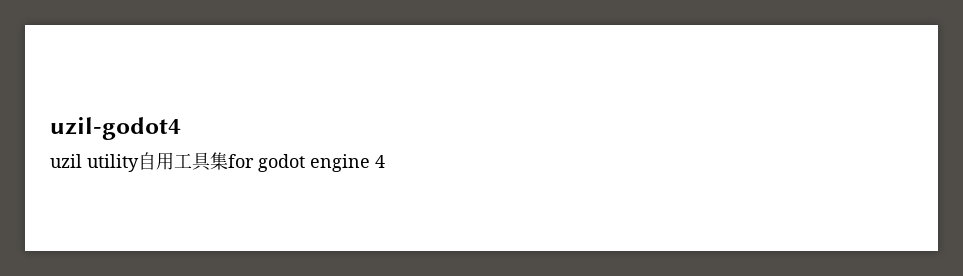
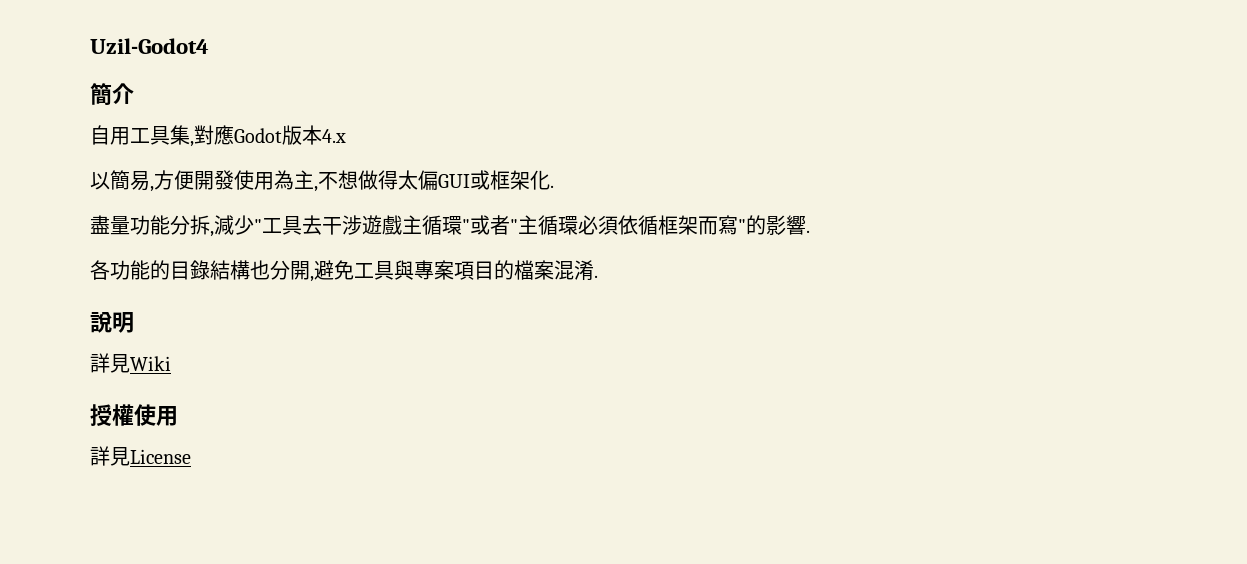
- uzil-godot4
- uzil utility自用工具集for godot engine 4
+ Uzil-Godot4
+ 簡介
+ 自用工具集,對應Godot版本4.x
+ 以簡易,方便開發使用為主,不想做得太偏GUI或框架化.
+ 盡量功能分拆,減少"工具去干涉遊戲主循環"或者"主循環必須依循框架而寫"的影響.
+ 各功能的目錄結構也分開,避免工具與專案項目的檔案混淆.
+ 說明
+ 詳見Wiki
+ 授權使用
+ 詳見License

